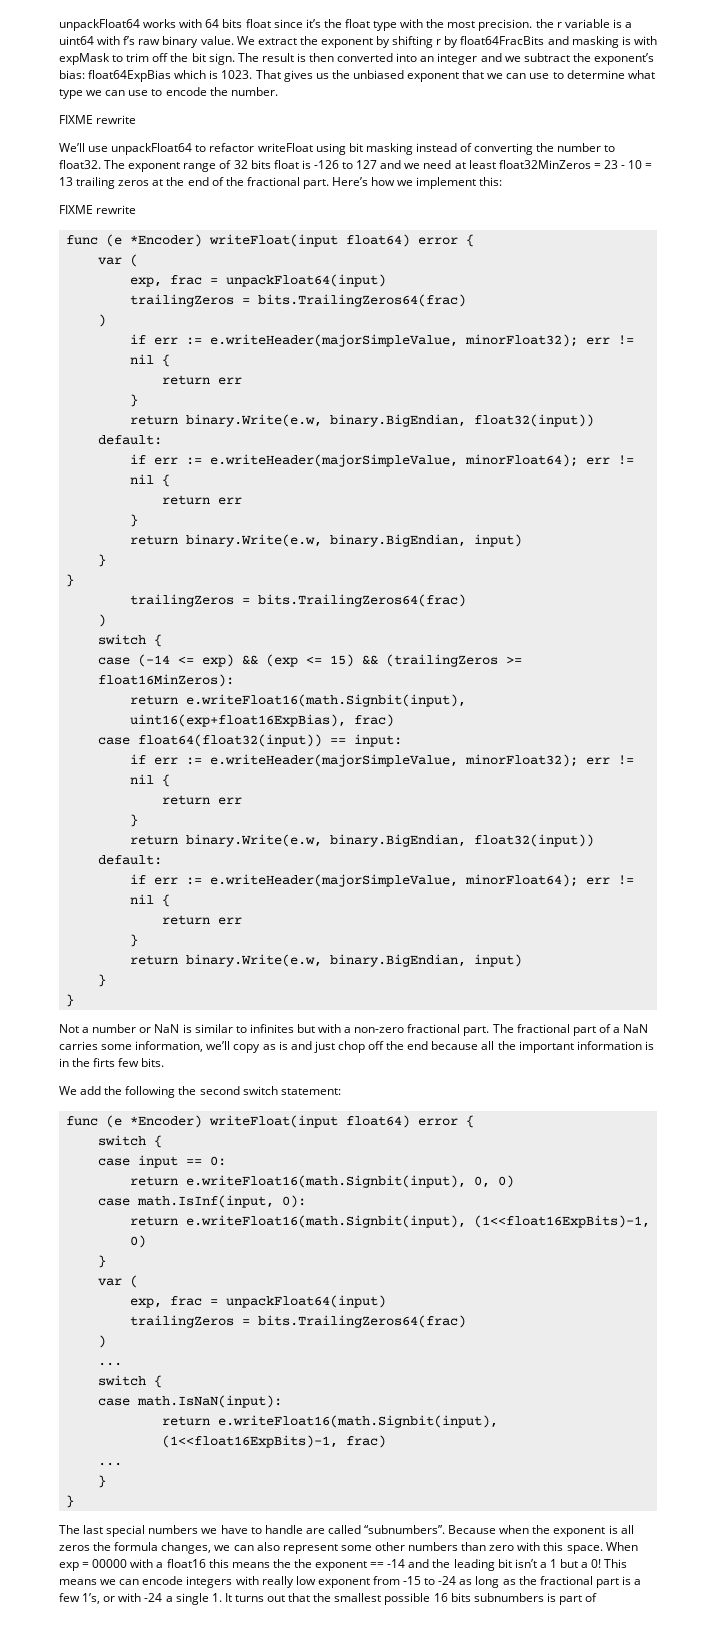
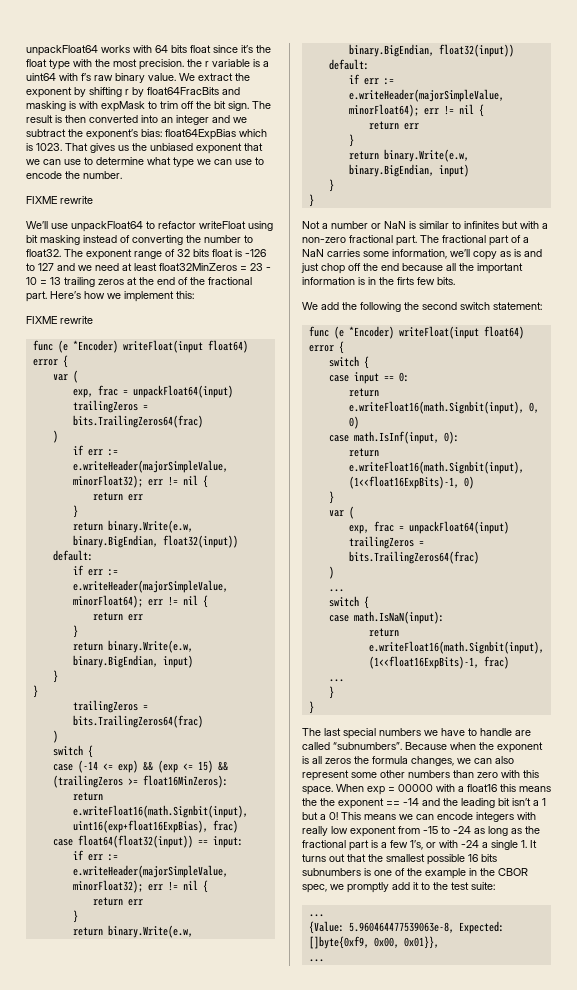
- This means we can encode integers with really low exponent from -15 to -24 as long as the fractional part is a few 1’s, or with -24 a single 1. It turns out that the smallest possible 16 bits subnumbers is part of
+ This means we can encode integers with really low exponent from -15 to -24 as long as the fractional part is a few 1’s, or with -24 a single 1. It turns out that the smallest possible 16 bits subnumbers is one of the example in the CBOR spec, we promptly add it to the test suite:
+ ...
+ {Value: 5.960464477539063e-8, Expected: []byte{0xf9, 0x00, 0x01}},
+ ...

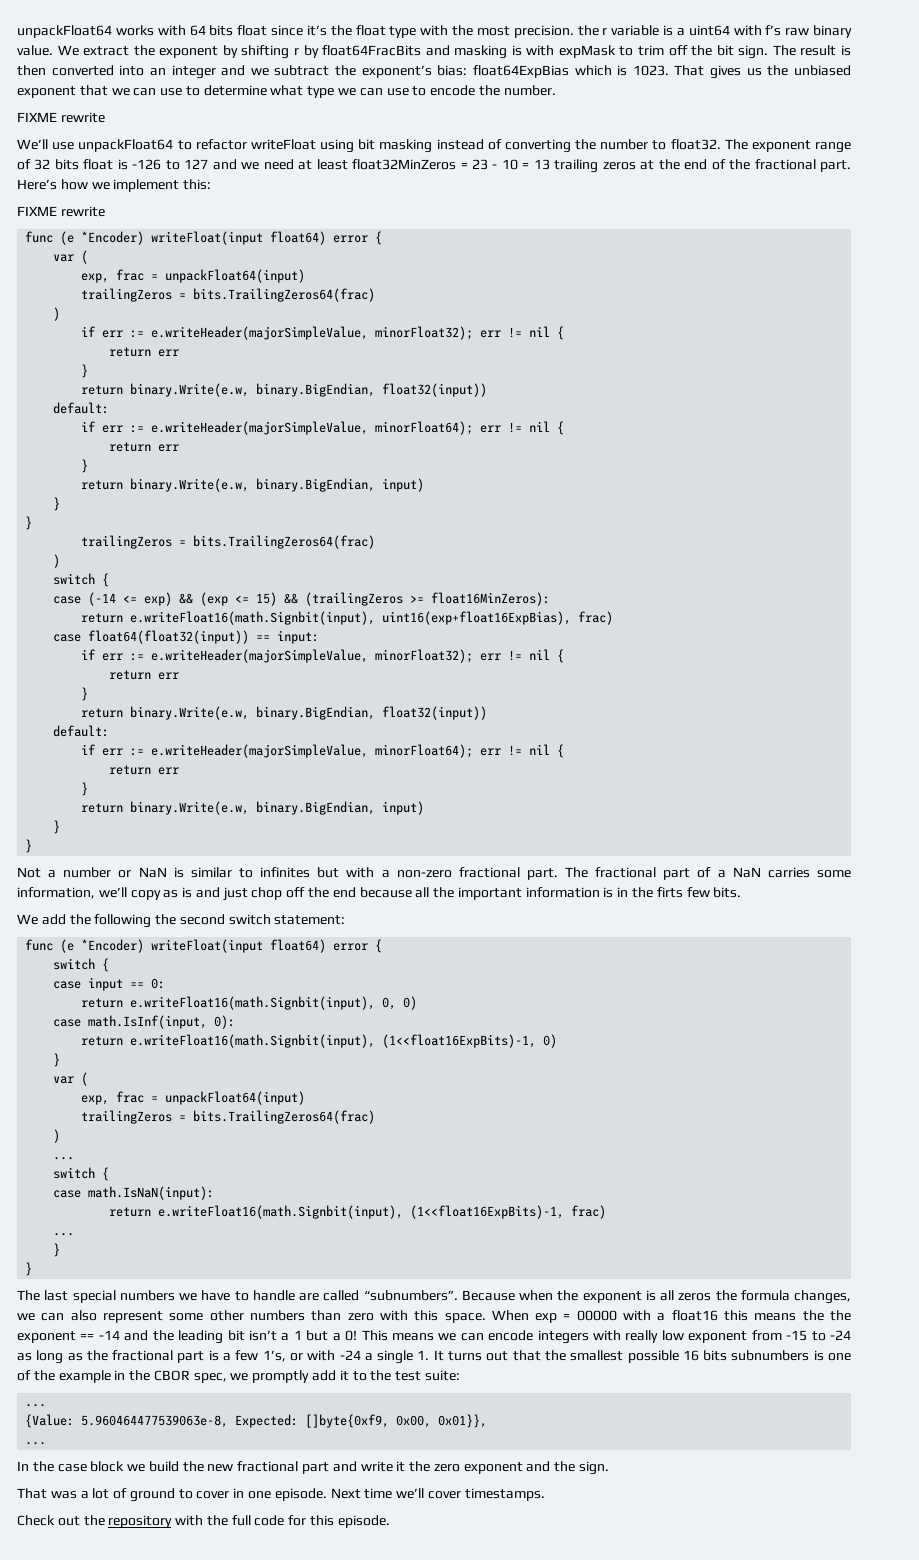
+ In the case block we build the new fractional part and write it the zero exponent and the sign.
+ That was a lot of ground to cover in one episode. Next time we’ll cover timestamps.
+ Check out the repository with the full code for this episode.

